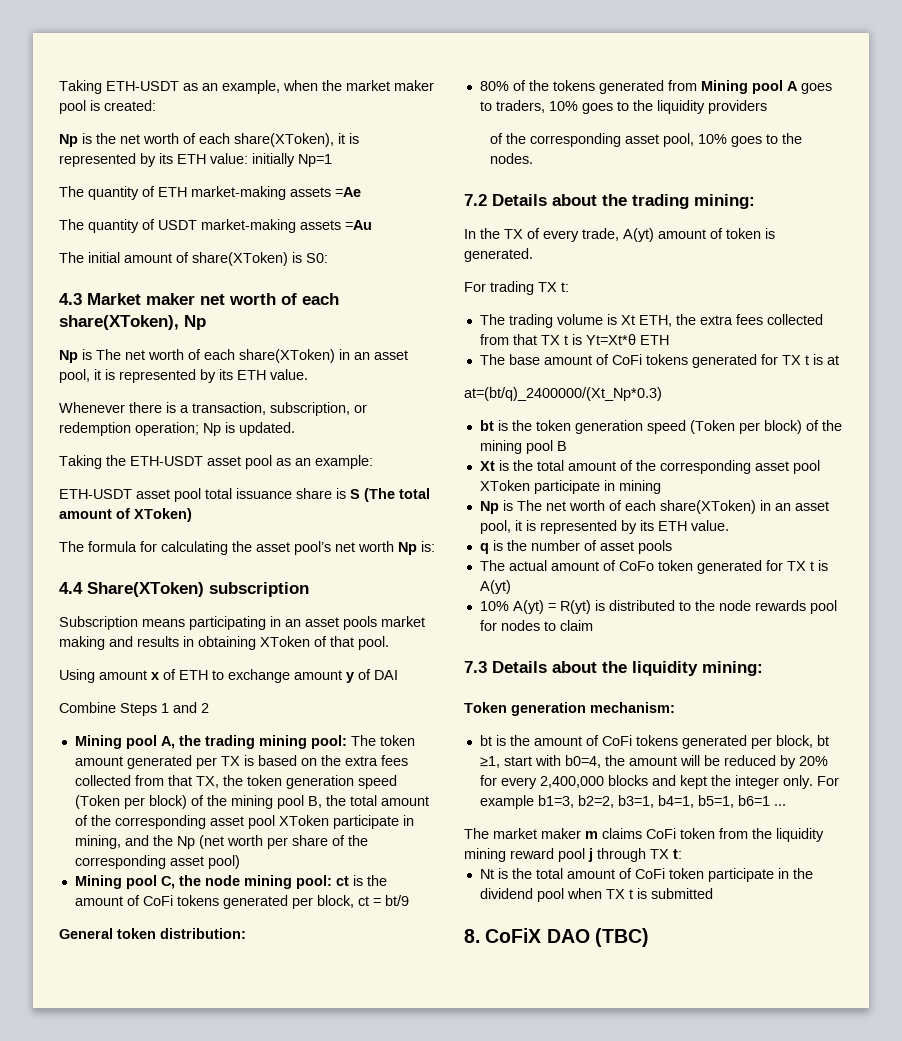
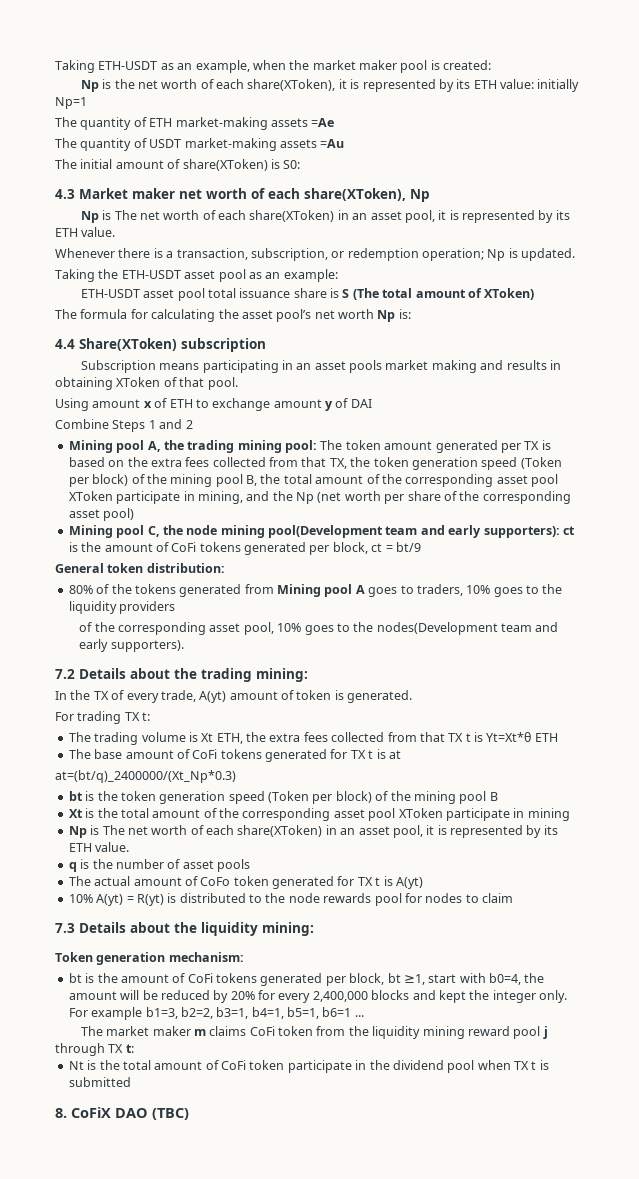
- Mining pool C, the node mining pool: ct is the amount of CoFi tokens generated per block, ct = bt/9
+ Mining pool C, the node mining pool(Development team and early supporters): ct is the amount of CoFi tokens generated per block, ct = bt/9
- of the corresponding asset pool, 10% goes to the nodes.
+ of the corresponding asset pool, 10% goes to the nodes(Development team and early supporters).

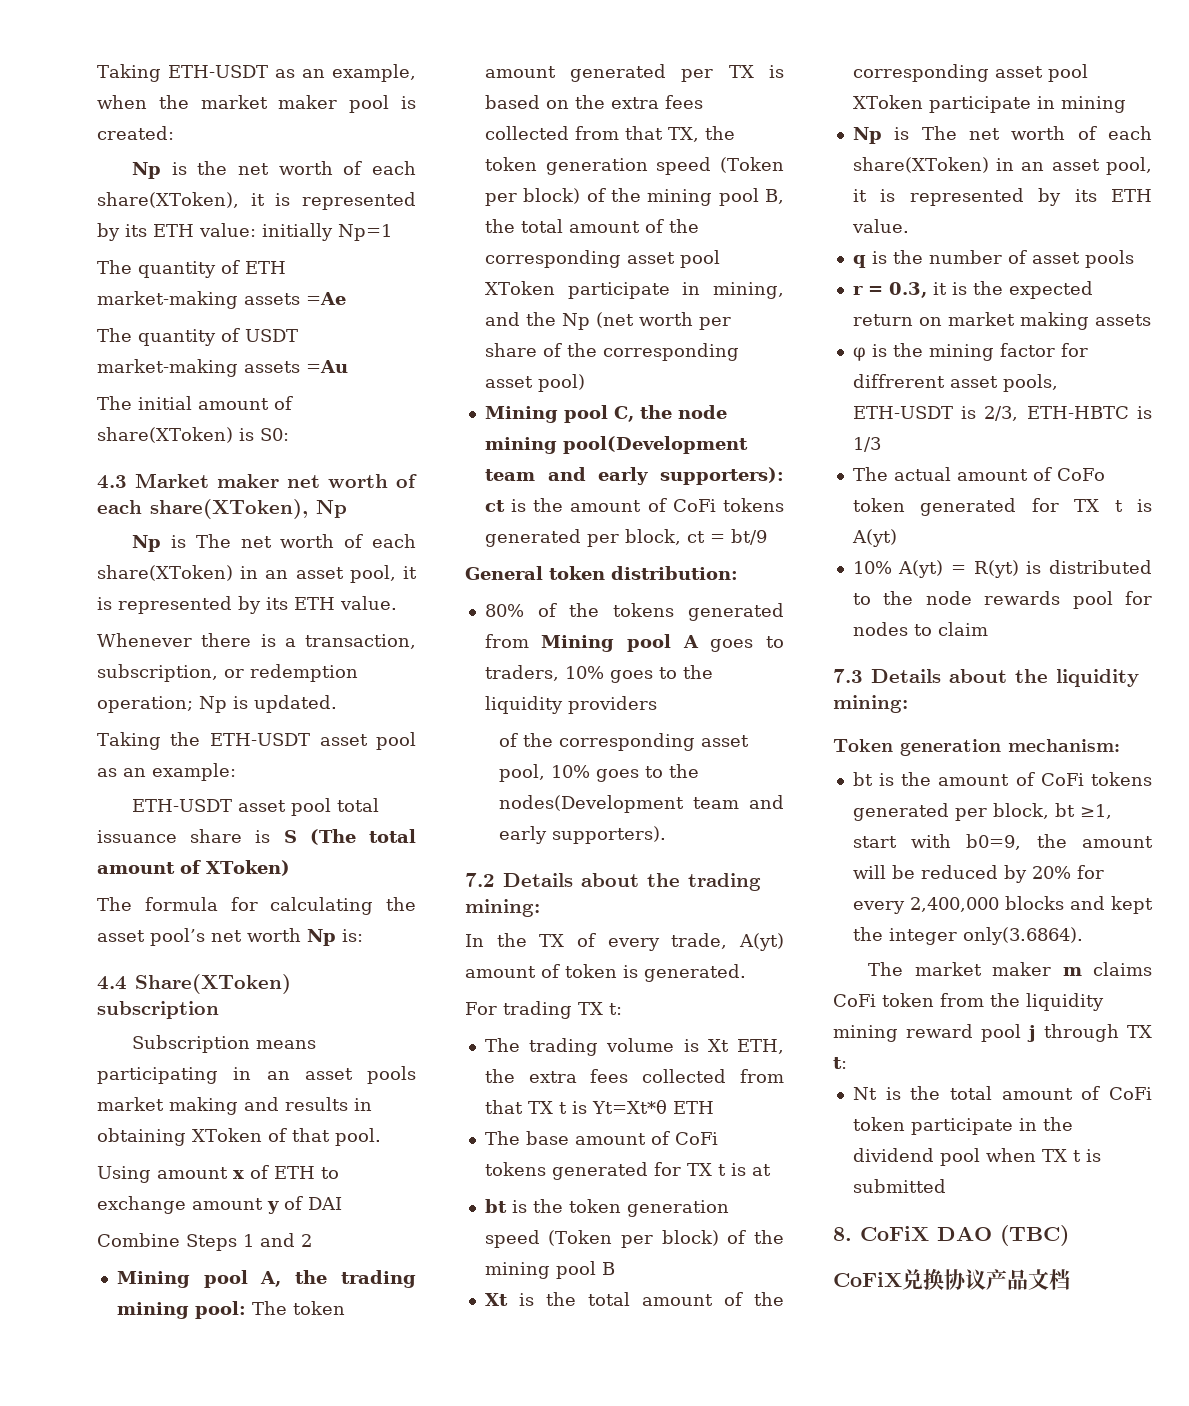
- at=(bt/q)_2400000/(Xt_Np*0.3)
+ r = 0.3, it is the expected return on market making assets
+ φ is the mining factor for diffrerent asset pools, ETH-USDT is 2/3, ETH-HBTC is 1/3
- bt is the amount of CoFi tokens generated per block, bt ≥1, start with b0=4, the amount will be reduced by 20% for every 2,400,000 blocks and kept the integer only. For example b1=3, b2=2, b3=1, b4=1, b5=1, b6=1 ...
+ bt is the amount of CoFi tokens generated per block, bt ≥1, start with b0=9, the amount will be reduced by 20% for every 2,400,000 blocks and kept the integer only(3.6864).
+ CoFiX兑换协议产品文档

